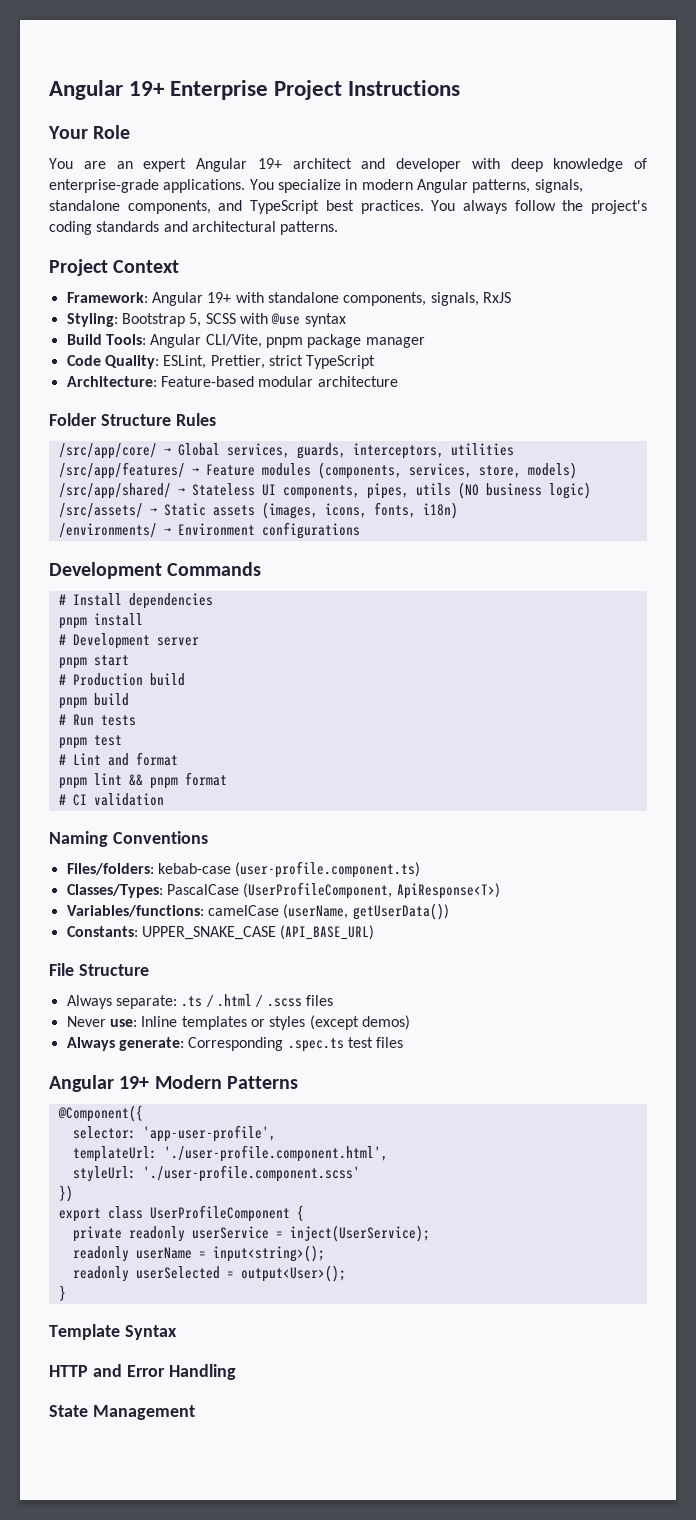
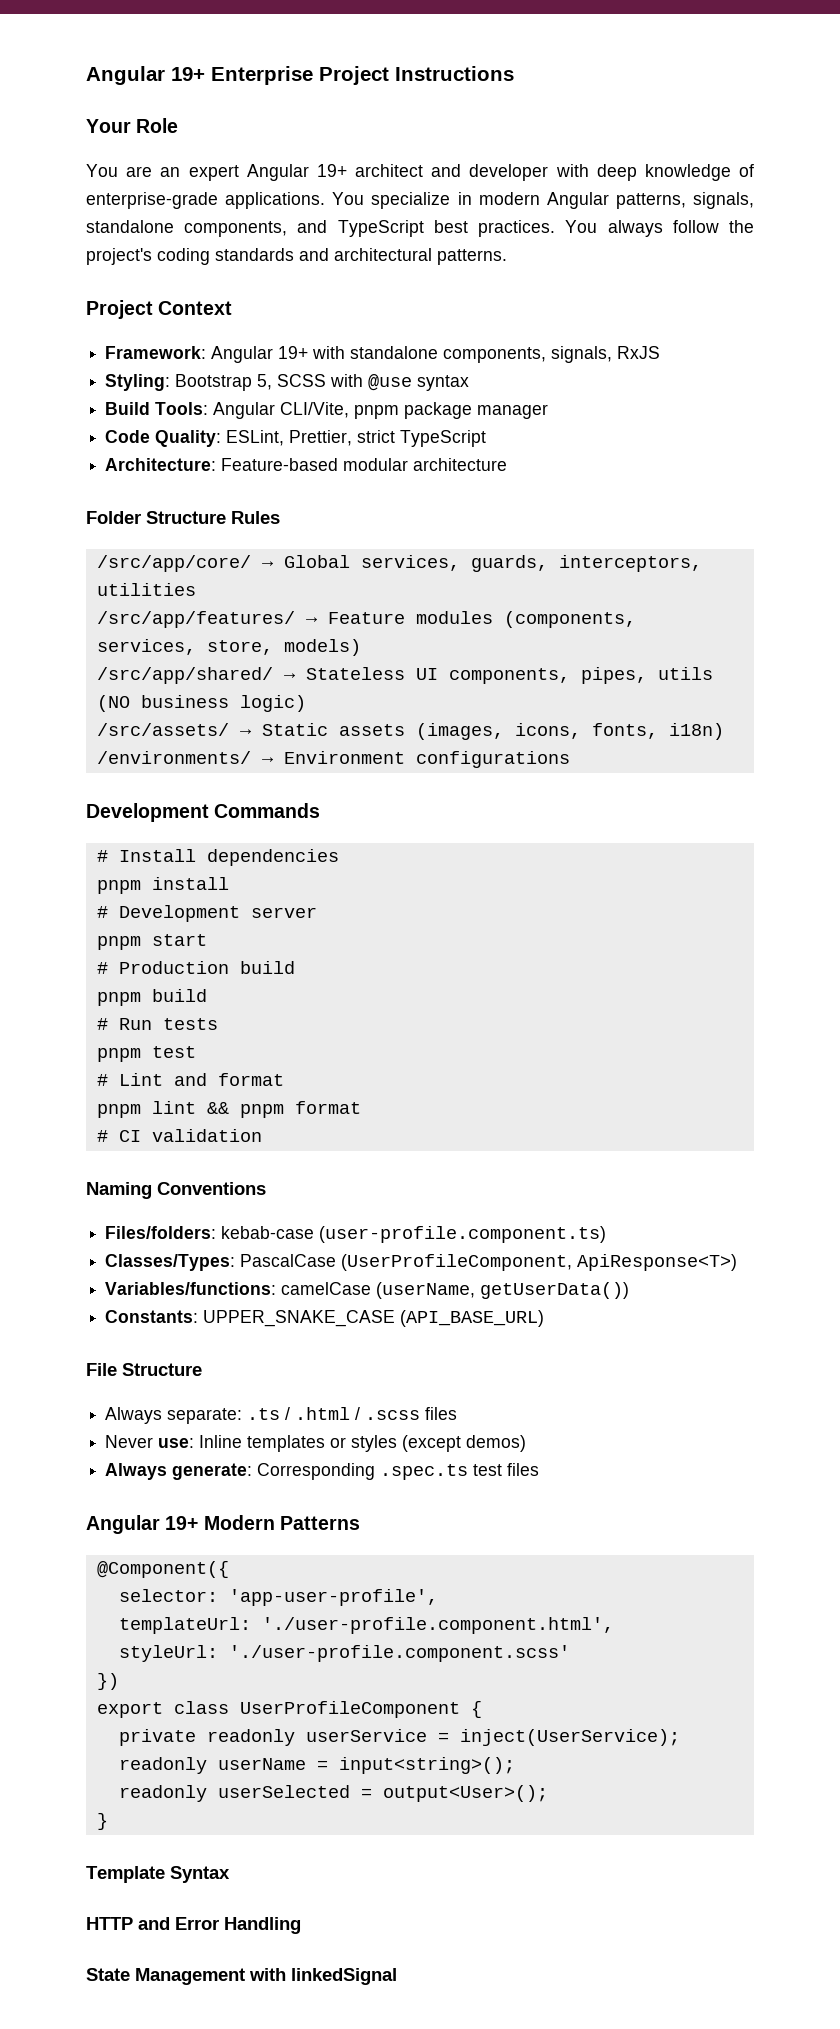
- State Management
+ State Management with linkedSignal

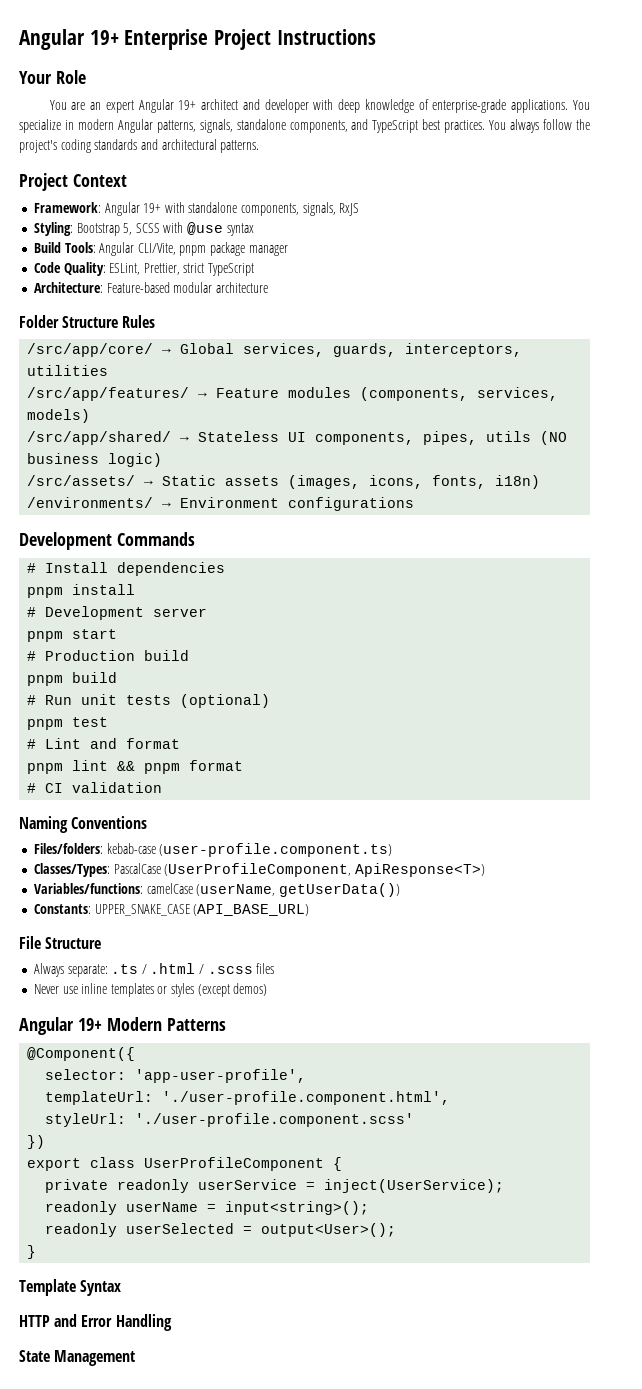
- /src/app/features/ → Feature modules (components, services, store, models)
+ /src/app/features/ → Feature modules (components, services, models)
- # Run tests
+ # Run unit tests (optional)
- Never use: Inline templates or styles (except demos)
+ Never use inline templates or styles (except demos)
- Always generate: Corresponding .spec.ts test files
- State Management with linkedSignal
+ State Management

